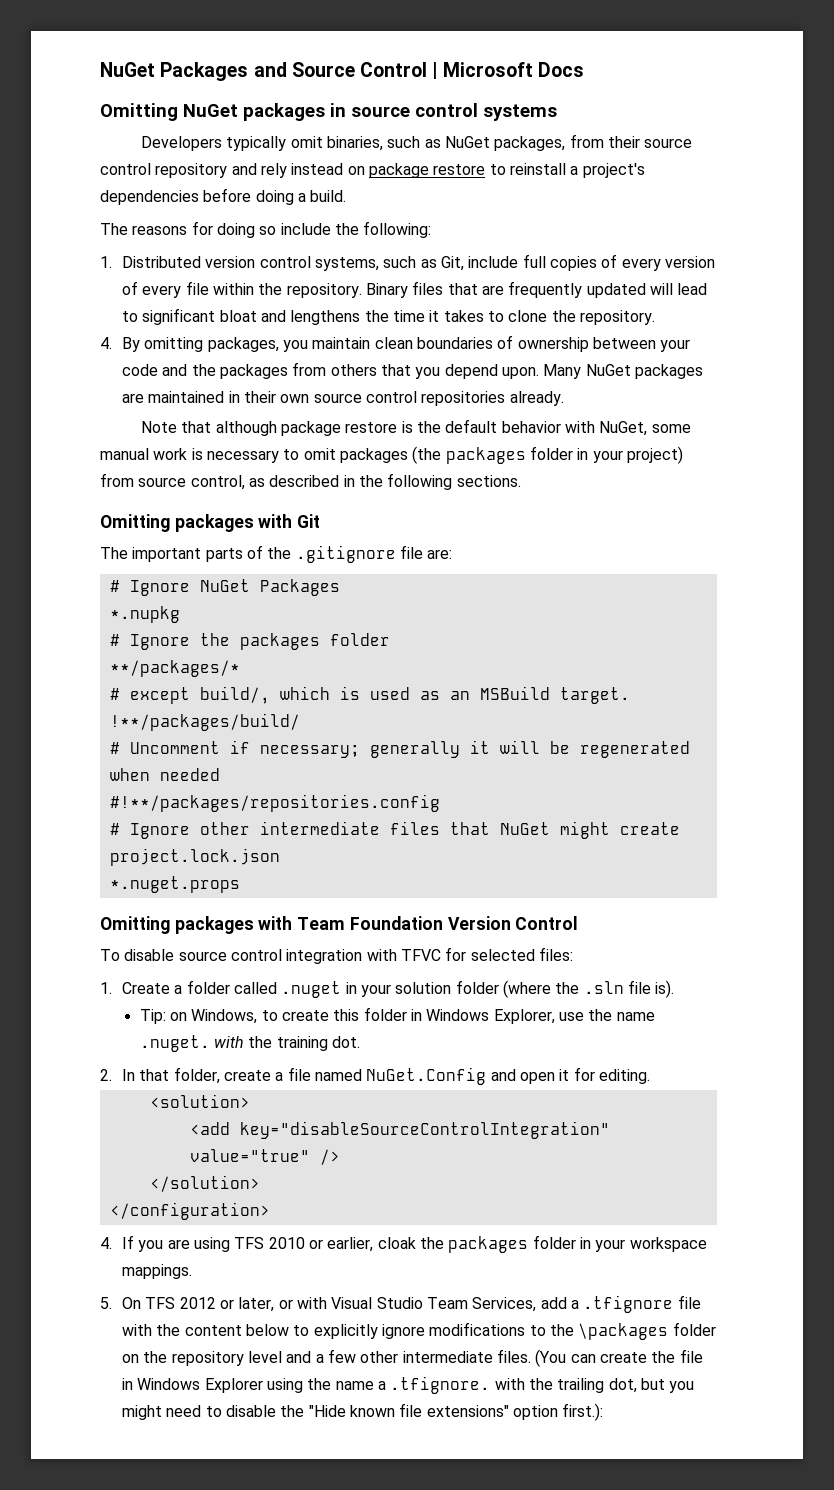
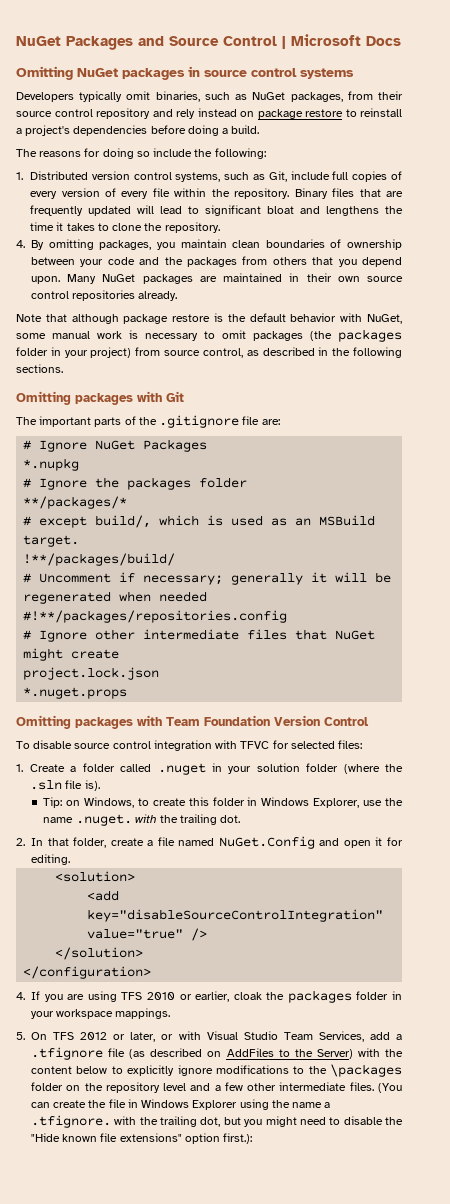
- Tip: on Windows, to create this folder in Windows Explorer, use the name .nuget. with the training dot.
+ Tip: on Windows, to create this folder in Windows Explorer, use the name .nuget. with the trailing dot.
- 5. On TFS 2012 or later, or with Visual Studio Team Services, add a .tfignore file with the content below to explicitly ignore modifications to the \packages folder on the repository level and a few other intermediate files.
+ 5. On TFS 2012 or later, or with Visual Studio Team Services, add a .tfignore file (as described on AddFiles to the Server) with the content below to explicitly ignore modifications to the \packages folder on the repository level and a few other intermediate files.

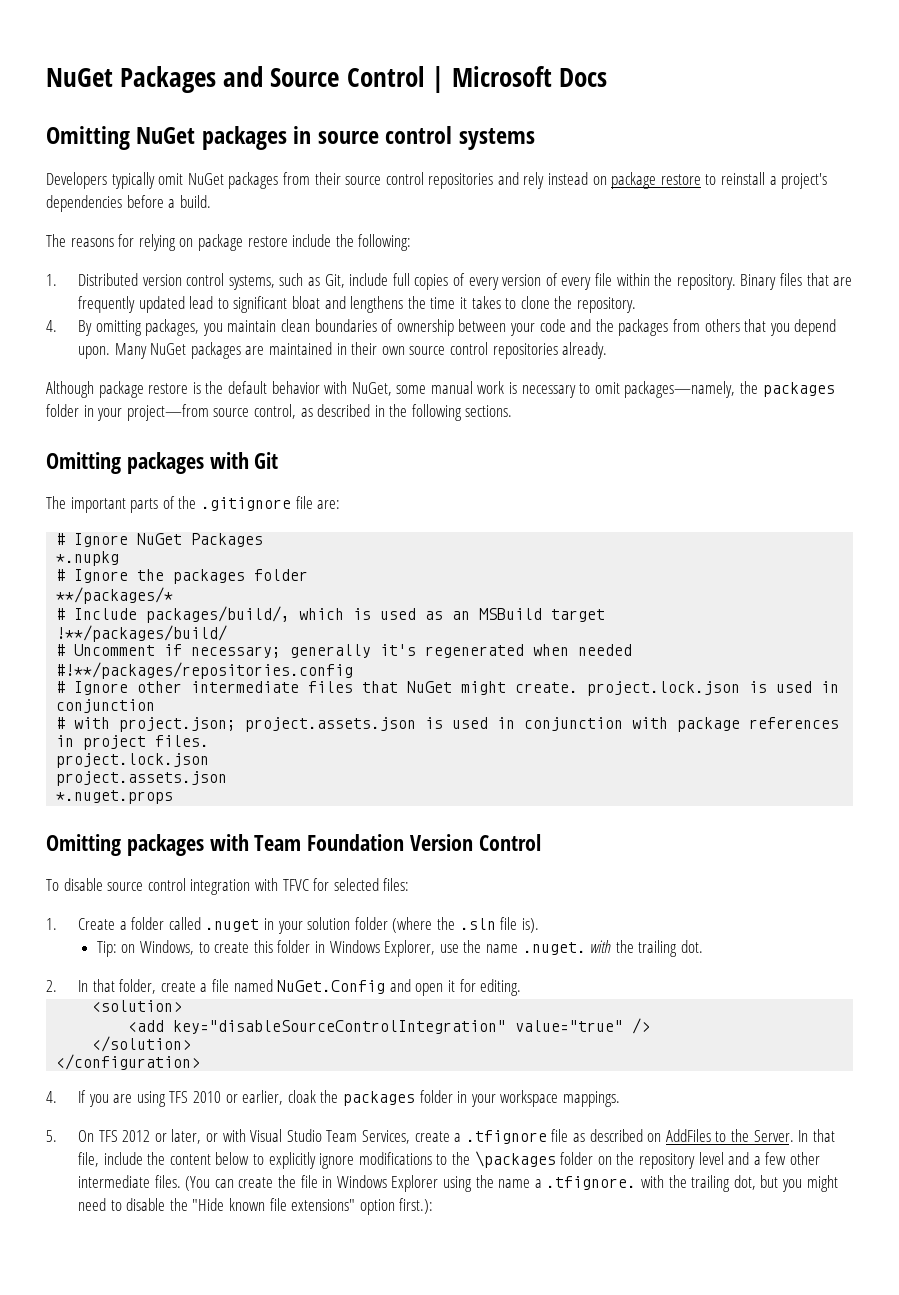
- Developers typically omit binaries, such as NuGet packages, from their source control repository and rely instead on package restore to reinstall a project's dependencies before doing a build.
+ Developers typically omit NuGet packages from their source control repositories and rely instead on package restore to reinstall a project's dependencies before a build.
- The reasons for doing so include the following:
+ The reasons for relying on package restore include the following:
- Binary files that are frequently updated will lead to significant bloat and lengthens the time it takes to clone the repository.
+ Binary files that are frequently updated lead to significant bloat and lengthens the time it takes to clone the repository.
- Note that although package restore is the default behavior with NuGet, some manual work is necessary to omit packages (the packages folder in your project) from source control, as described in the following sections.
+ Although package restore is the default behavior with NuGet, some manual work is necessary to omit packages—namely, the packages folder in your project—from source control, as described in the following sections.
- # except build/, which is used as an MSBuild target.
+ # Include packages/build/, which is used as an MSBuild target
- # Uncomment if necessary; generally it will be regenerated when needed
+ # Uncomment if necessary; generally it's regenerated when needed
- # Ignore other intermediate files that NuGet might create
+ # Ignore other intermediate files that NuGet might create. project.lock.json is used in conjunction
+ # with project.json; project.assets.json is used in conjunction with package references in project files.
  project.lock.json
+ project.assets.json
- 5. On TFS 2012 or later, or with Visual Studio Team Services, add a .tfignore file (as described on AddFiles to the Server) with the content below to explicitly ignore modifications to the \packages folder on the repository level and a few other intermediate files.
+ 5. On TFS 2012 or later, or with Visual Studio Team Services, create a .tfignore file as described on AddFiles to the Server. In that file, include the content below to explicitly ignore modifications to the \packages folder on the repository level and a few other intermediate files.

